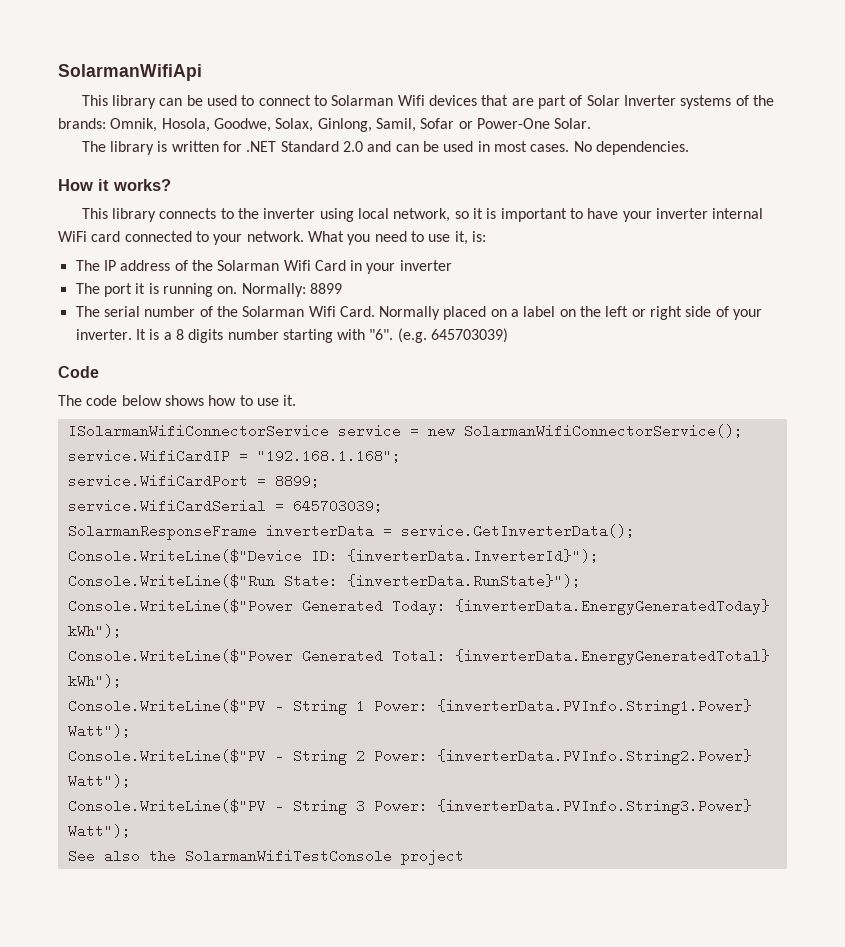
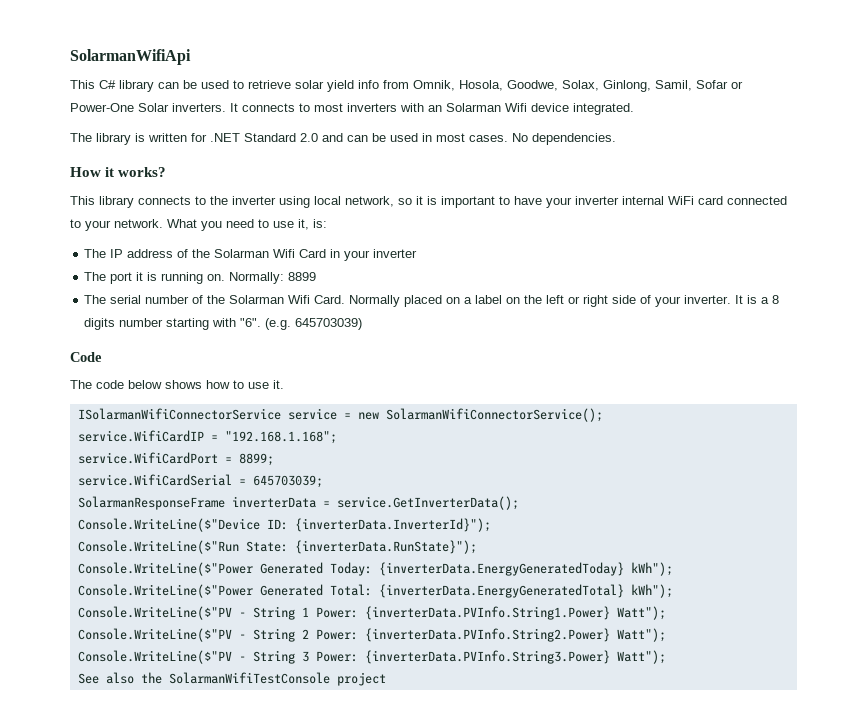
- This library can be used to connect to Solarman Wifi devices that are part of Solar Inverter systems of the brands: Omnik, Hosola, Goodwe, Solax, Ginlong, Samil, Sofar or Power-One Solar.
+ This C# library can be used to retrieve solar yield info from Omnik, Hosola, Goodwe, Solax, Ginlong, Samil, Sofar or Power-One Solar inverters. It connects to most inverters with an Solarman Wifi device integrated.

